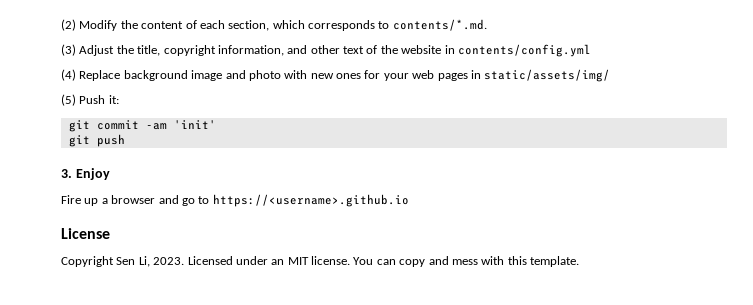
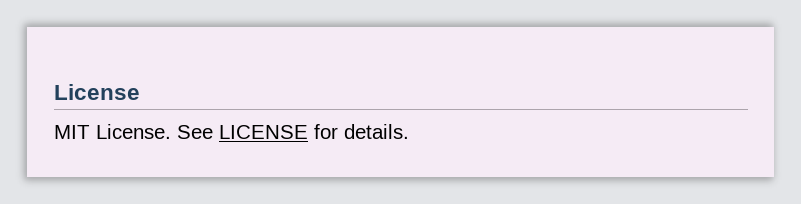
- (2) Modify the content of each section, which corresponds to contents/*.md.
- (3) Adjust the title, copyright information, and other text of the website in contents/config.yml
- (4) Replace background image and photo with new ones for your web pages in static/assets/img/
- (5) Push it:
- git commit -am 'init'
- git push
- 3. Enjoy
- Fire up a browser and go to https://<username>.github.io
  License
- Copyright Sen Li, 2023. Licensed under an MIT license. You can copy and mess with this template.
+ MIT License. See LICENSE for details.

